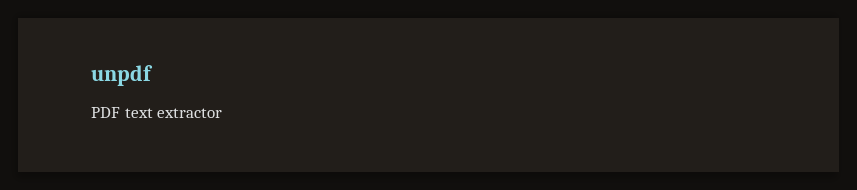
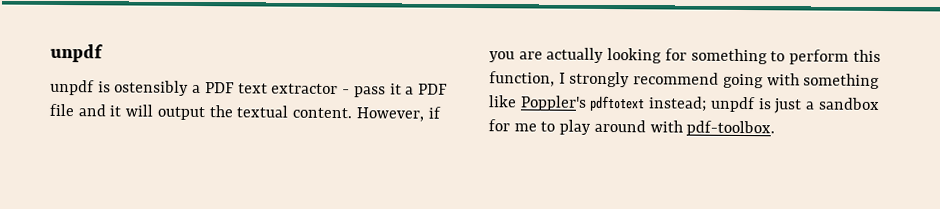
- PDF text extractor
+ unpdf is ostensibly a PDF text extractor - pass it a PDF file and it will output the textual content. However, if you are actually looking for something to perform this function, I strongly recommend going with something like Poppler's pdftotext instead; unpdf is just a sandbox for me to play around with pdf-toolbox.

